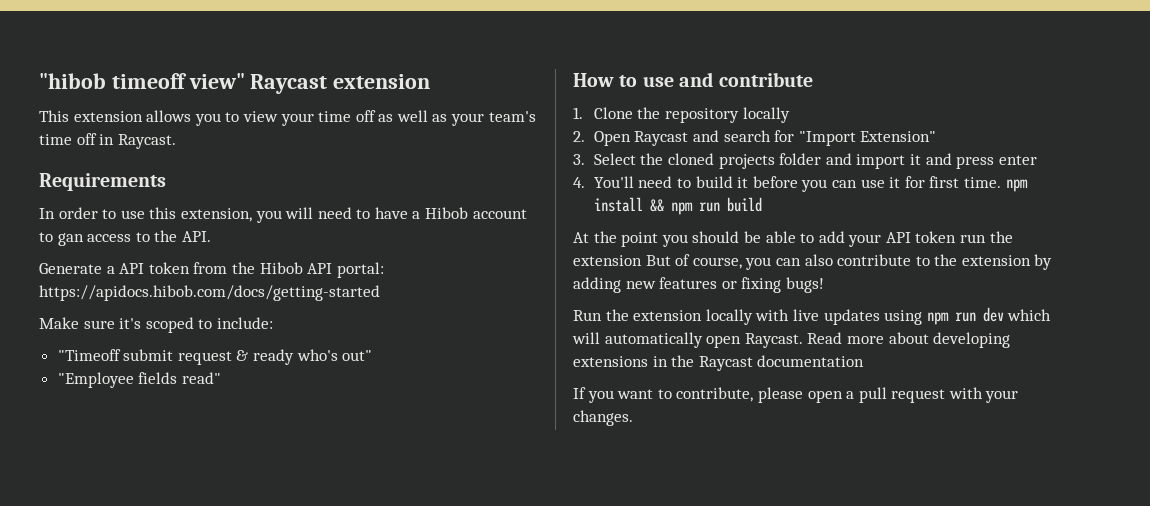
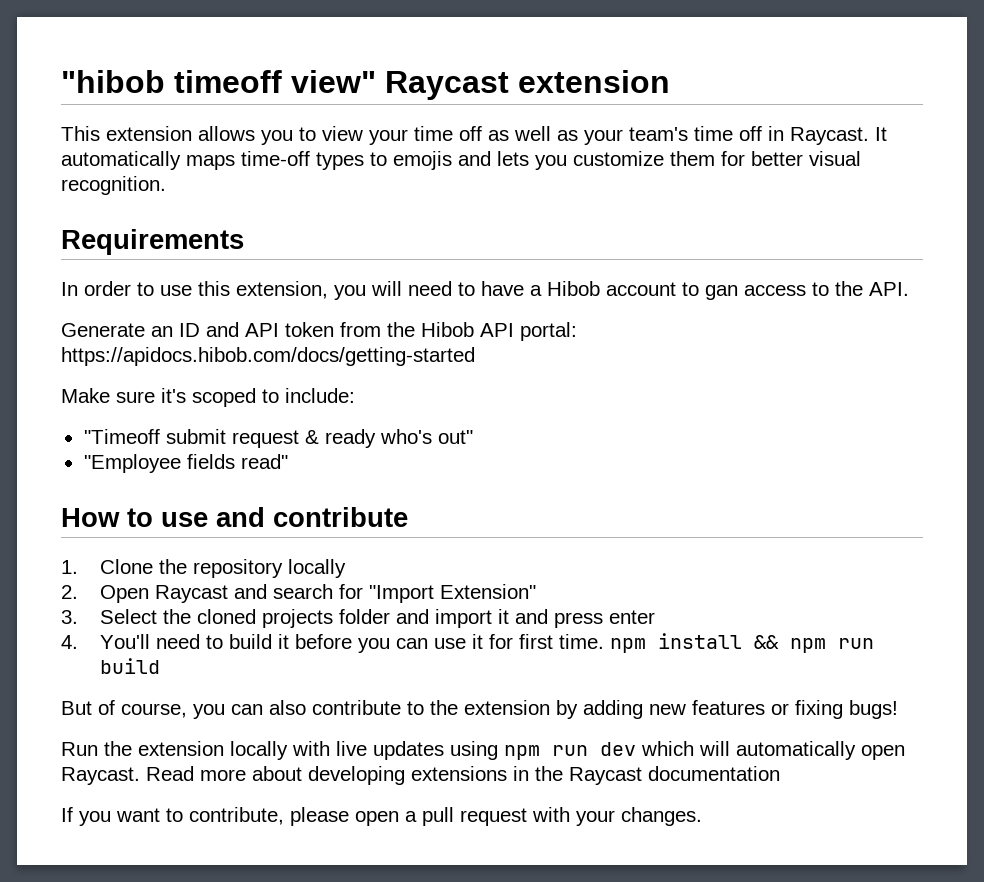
+ It automatically maps time-off types to emojis and lets you customize them for better visual recognition.
- Generate a API token from the Hibob API portal: https://apidocs.hibob.com/docs/getting-started
+ Generate an ID and API token from the Hibob API portal: https://apidocs.hibob.com/docs/getting-started
- At the point you should be able to add your API token run the extension But of course, you can also contribute to the extension by adding new features or fixing bugs!
+ But of course, you can also contribute to the extension by adding new features or fixing bugs!

